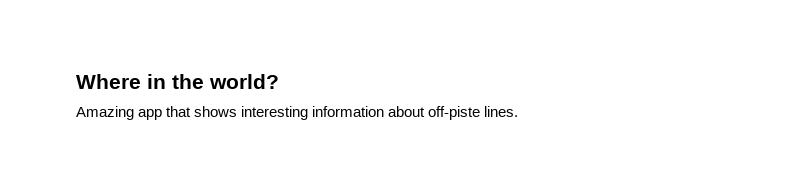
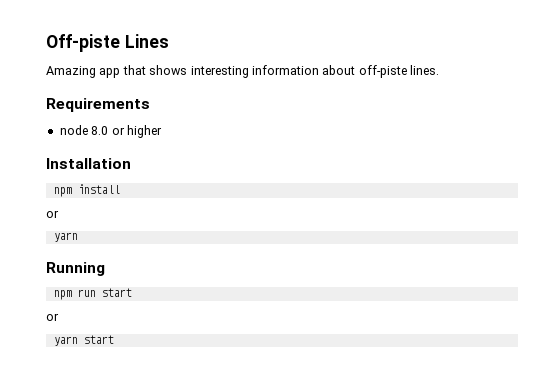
- Where in the world?
+ Off-piste Lines
+ Requirements
+ node 8.0 or higher
+ Installation
+ npm install
+ or
+ yarn
+ Running
+ npm run start
+ or
+ yarn start

